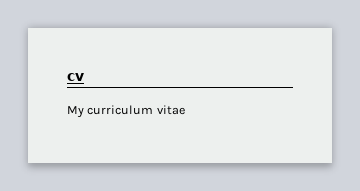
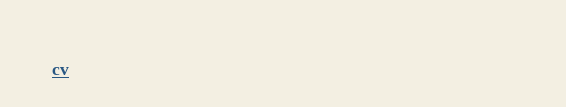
- My curriculum vitae

